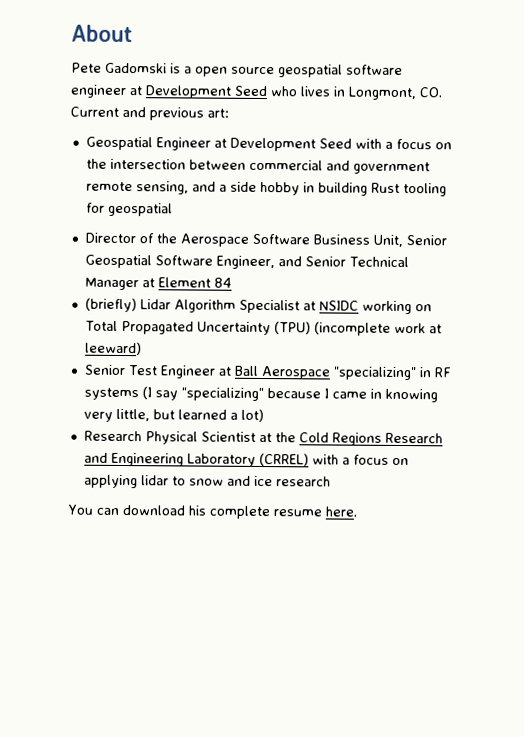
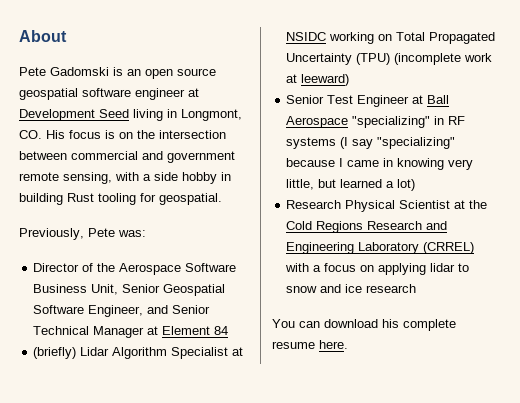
- Pete Gadomski is a open source geospatial software engineer at Development Seed who lives in Longmont, CO. Current and previous art:
- Geospatial Engineer at Development Seed with a focus on the intersection between commercial and government remote sensing, and a side hobby in building Rust tooling for geospatial
+ Pete Gadomski is an open source geospatial software engineer at Development Seed living in Longmont, CO. His focus is on the intersection between commercial and government remote sensing, with a side hobby in building Rust tooling for geospatial.
+ Previously, Pete was:

